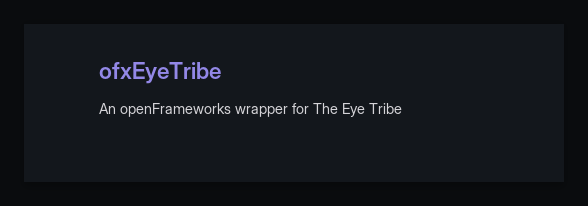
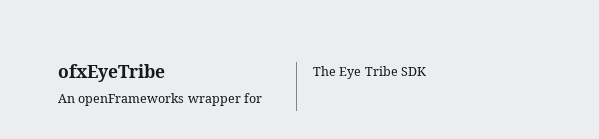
- An openFrameworks wrapper for The Eye Tribe
+ An openFrameworks wrapper for The Eye Tribe SDK

